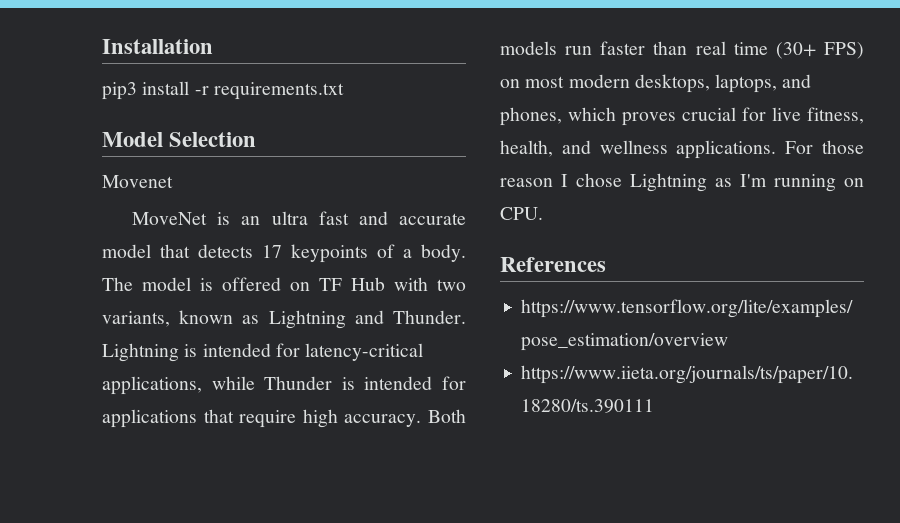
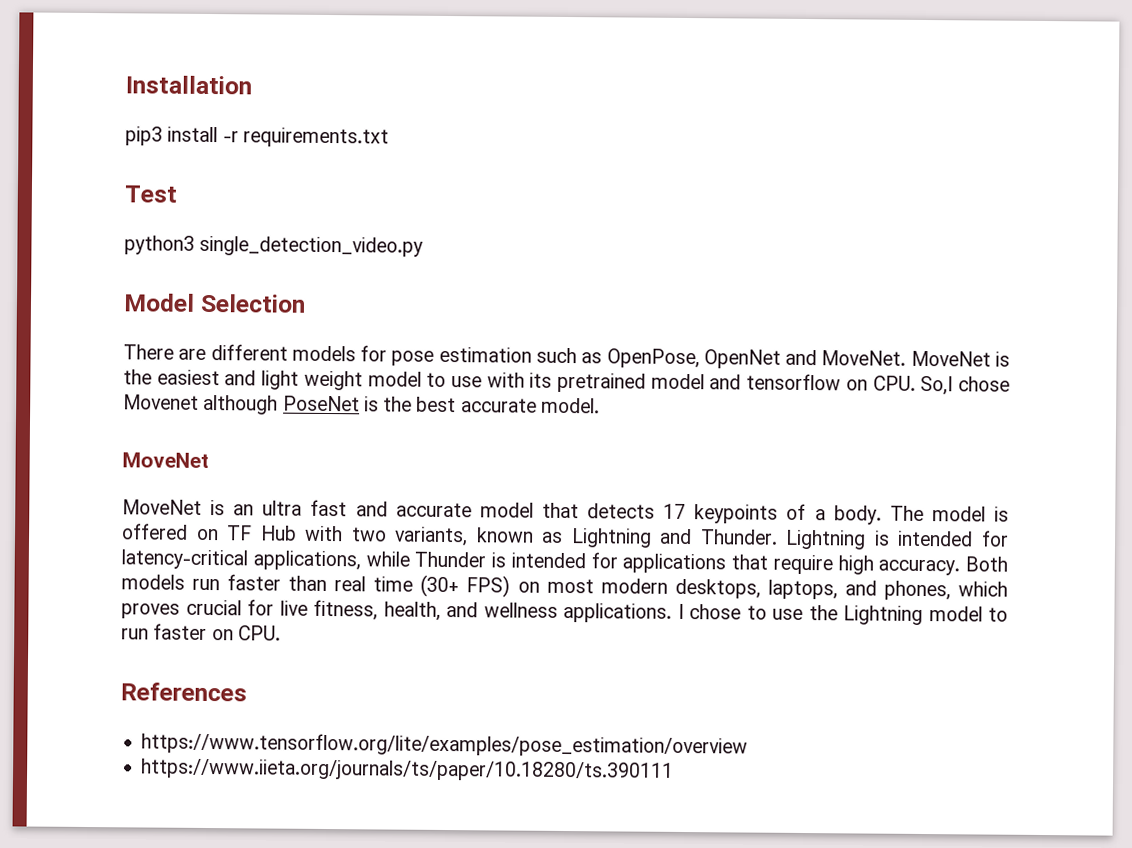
+ Test
+ python3 single_detection_video.py
- Movenet
+ There are different models for pose estimation such as OpenPose, OpenNet and MoveNet. MoveNet is the easiest and light weight model to use with its pretrained model and tensorflow on CPU. So,I chose Movenet although PoseNet is the best accurate model.
+ MoveNet
- For those reason I chose Lightning as I'm running on CPU.
+ I chose to use the Lightning model to run faster on CPU.

